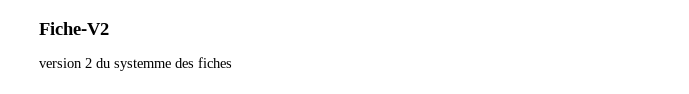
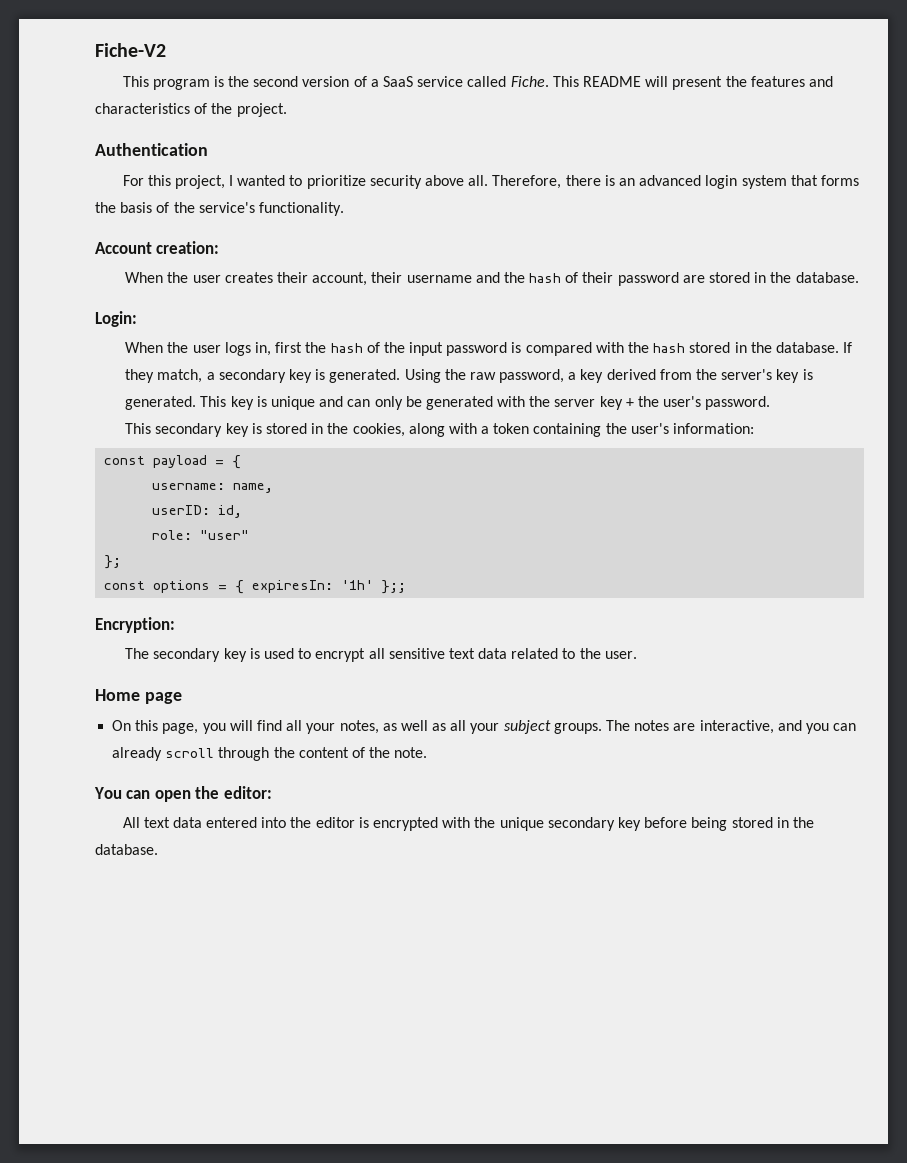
- version 2 du systemme des fiches
+ This program is the second version of a SaaS service called Fiche. This README will present the features and characteristics of the project.
+ Authentication
+ For this project, I wanted to prioritize security above all. Therefore, there is an advanced login system that forms the basis of the service's functionality.
+ Account creation:
+ When the user creates their account, their username and the hash of their password are stored in the database.
+ Login:
+ When the user logs in, first the hash of the input password is compared with the hash stored in the database. If they match, a secondary key is generated. Using the raw password, a key derived from the server's key is generated. This key is unique and can only be generated with the server key + the user's password.
+ This secondary key is stored in the cookies, along with a token containing the user's information:
+ const payload = {
+ username: name,
+ userID: id,
+ role: "user"
+ };
+ const options = { expiresIn: '1h' };;
+ Encryption:
+ The secondary key is used to encrypt all sensitive text data related to the user.
+ Home page
+ On this page, you will find all your notes, as well as all your subject groups. The notes are interactive, and you can already scroll through the content of the note.
+ You can open the editor:
+ All text data entered into the editor is encrypted with the unique secondary key before being stored in the database.

